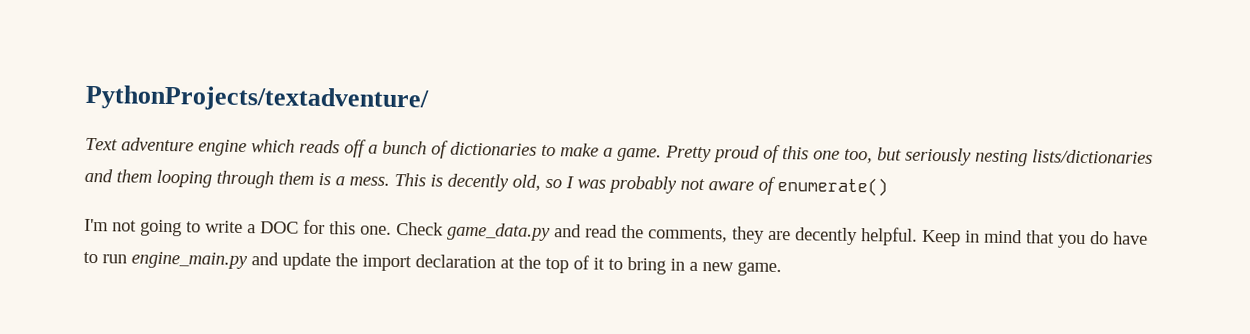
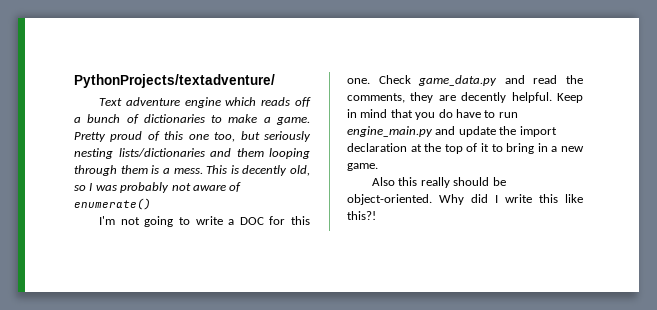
+ Also this really should be object-oriented. Why did I write this like this?!

